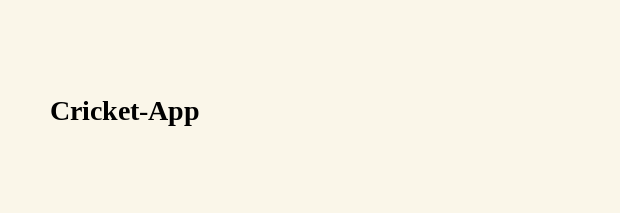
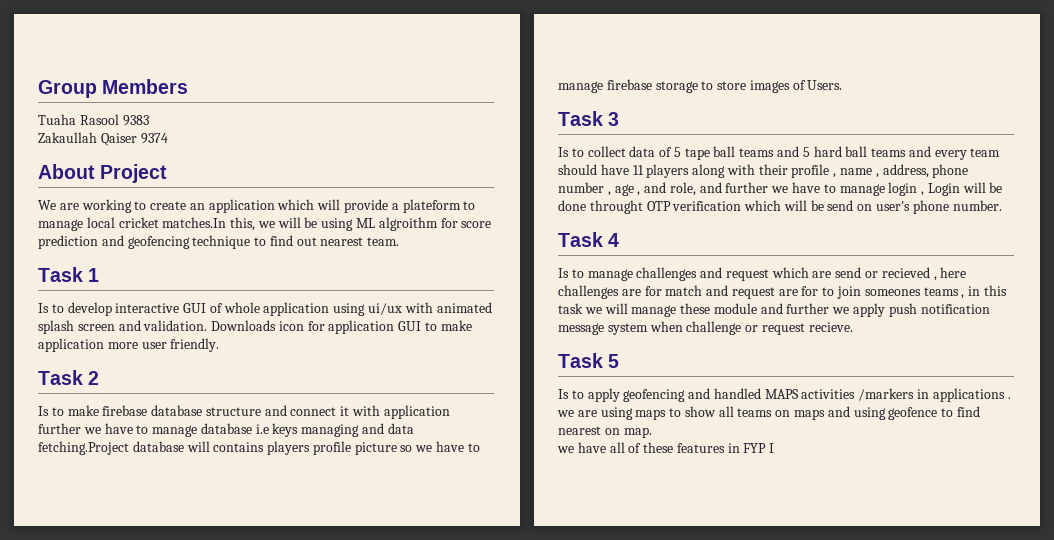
- Cricket-App
+ Group Members
+ Tuaha Rasool 9383
+ Zakaullah Qaiser 9374
+ About Project
+ We are working to create an application which will provide a plateform to manage local cricket matches.In this, we will be using ML algroithm for score prediction and geofencing technique to find out nearest team.
+ Task 1
+ Is to develop interactive GUI of whole application using ui/ux with animated splash screen and validation. Downloads icon for application GUI to make application more user friendly.
+ Task 2
+ Is to make firebase database structure and connect it with application further we have to manage database i.e keys managing and data fetching.Project database will contains players profile picture so we have to manage firebase storage to store images of Users.
+ Task 3
+ Is to collect data of 5 tape ball teams and 5 hard ball teams and every team should have 11 players along with their profile , name , address, phone number , age , and role, and further we have to manage login , Login will be done throught OTP verification which will be send on user's phone number.
+ Task 4
+ Is to manage challenges and request which are send or recieved , here challenges are for match and request are for to join someones teams , in this task we will manage these module and further we apply push notification message system when challenge or request recieve.
+ Task 5
+ Is to apply geofencing and handled MAPS activities /markers in applications . we are using maps to show all teams on maps and using geofence to find nearest on map.
+ we have all of these features in FYP I

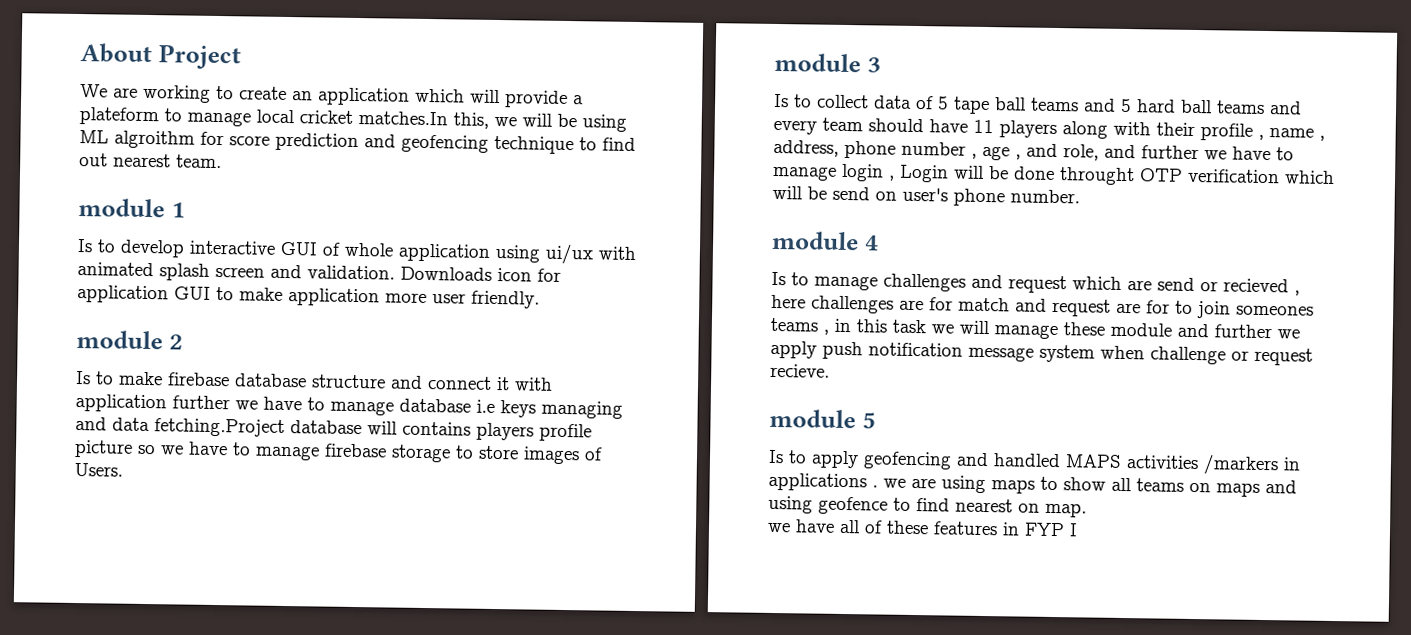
- Group Members
- Tuaha Rasool 9383
- Zakaullah Qaiser 9374
- Task 1
+ module 1
- Task 2
+ module 2
- Task 3
+ module 3
- Task 4
+ module 4
- Task 5
+ module 5

